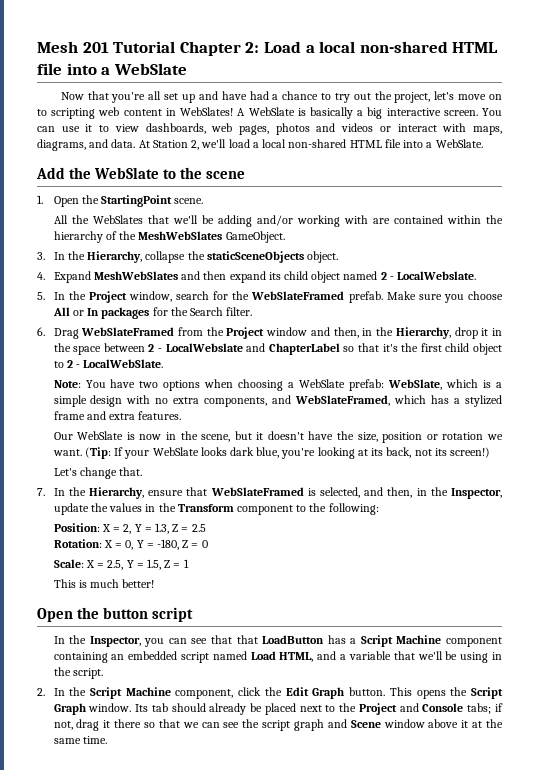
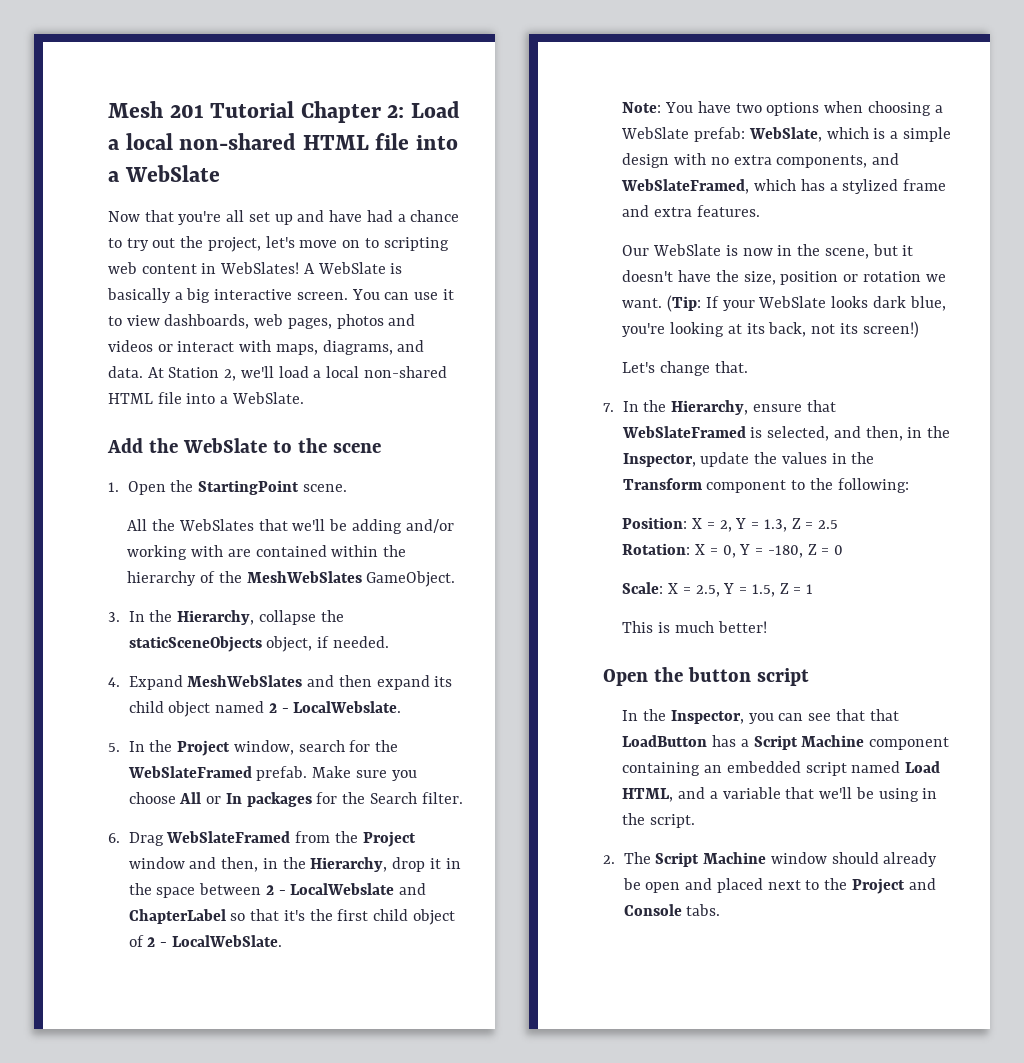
- 3. In the Hierarchy, collapse the staticSceneObjects object.
+ 3. In the Hierarchy, collapse the staticSceneObjects object, if needed.
- 6. Drag WebSlateFramed from the Project window and then, in the Hierarchy, drop it in the space between 2 - LocalWebslate and ChapterLabel so that it's the first child object to 2 - LocalWebSlate.
+ 6. Drag WebSlateFramed from the Project window and then, in the Hierarchy, drop it in the space between 2 - LocalWebslate and ChapterLabel so that it's the first child object of 2 - LocalWebSlate.
- 2. In the Script Machine component, click the Edit Graph button. This opens the Script Graph window. Its tab should already be placed next to the Project and Console tabs; if not, drag it there so that we can see the script graph and Scene window above it at the same time.
+ 2. The Script Machine window should already be open and placed next to the Project and Console tabs.

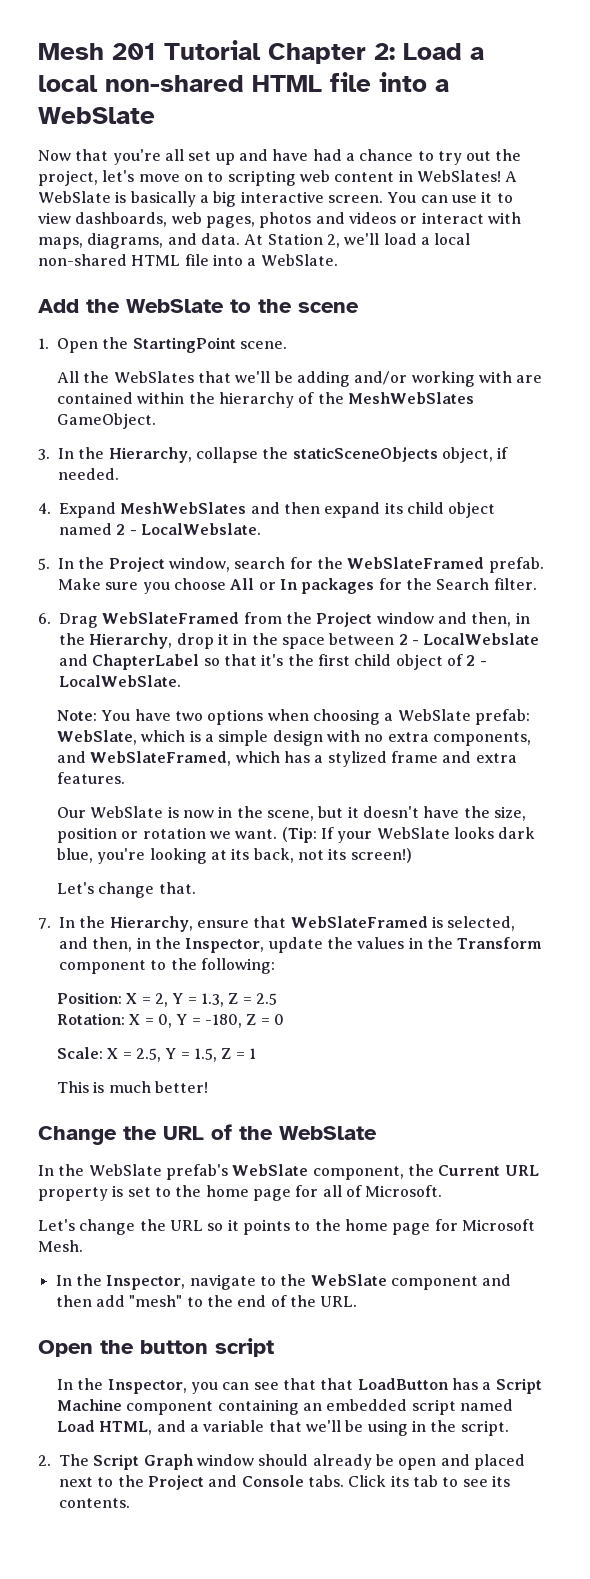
+ Change the URL of the WebSlate
+ In the WebSlate prefab's WebSlate component, the Current URL property is set to the home page for all of Microsoft.
+ Let's change the URL so it points to the home page for Microsoft Mesh.
+ In the Inspector, navigate to the WebSlate component and then add "mesh" to the end of the URL.
- 2. The Script Machine window should already be open and placed next to the Project and Console tabs.
+ 2. The Script Graph window should already be open and placed next to the Project and Console tabs.
+ Click its tab to see its contents.

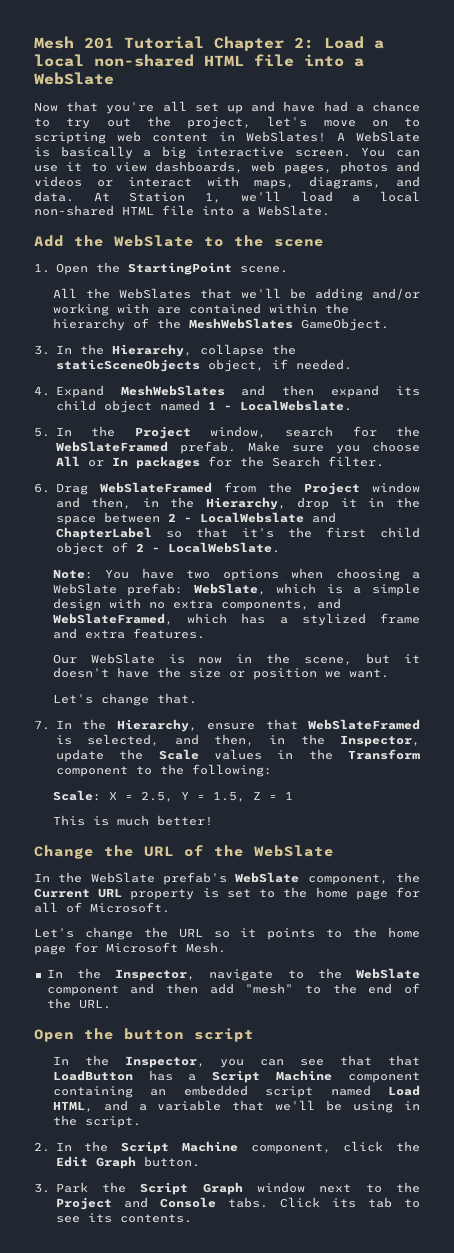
- At Station 2, we'll load a local non-shared HTML file into a WebSlate.
+ At Station 1, we'll load a local non-shared HTML file into a WebSlate.
- 4. Expand MeshWebSlates and then expand its child object named 2 - LocalWebslate.
+ 4. Expand MeshWebSlates and then expand its child object named 1 - LocalWebslate.
- Our WebSlate is now in the scene, but it doesn't have the size, position or rotation we want. (Tip: If your WebSlate looks dark blue, you're looking at its back, not its screen!)
+ Our WebSlate is now in the scene, but it doesn't have the size or position we want.
- 7. In the Hierarchy, ensure that WebSlateFramed is selected, and then, in the Inspector, update the values in the Transform component to the following:
+ 7. In the Hierarchy, ensure that WebSlateFramed is selected, and then, in the Inspector, update the Scale values in the Transform component to the following:
- Position: X = 2, Y = 1.3, Z = 2.5
- Rotation: X = 0, Y = -180, Z = 0
- 2. The Script Graph window should already be open and placed next to the Project and Console tabs.
+ 2. In the Script Machine component, click the Edit Graph button.
+ 3. Park the Script Graph window next to the Project and Console tabs.

